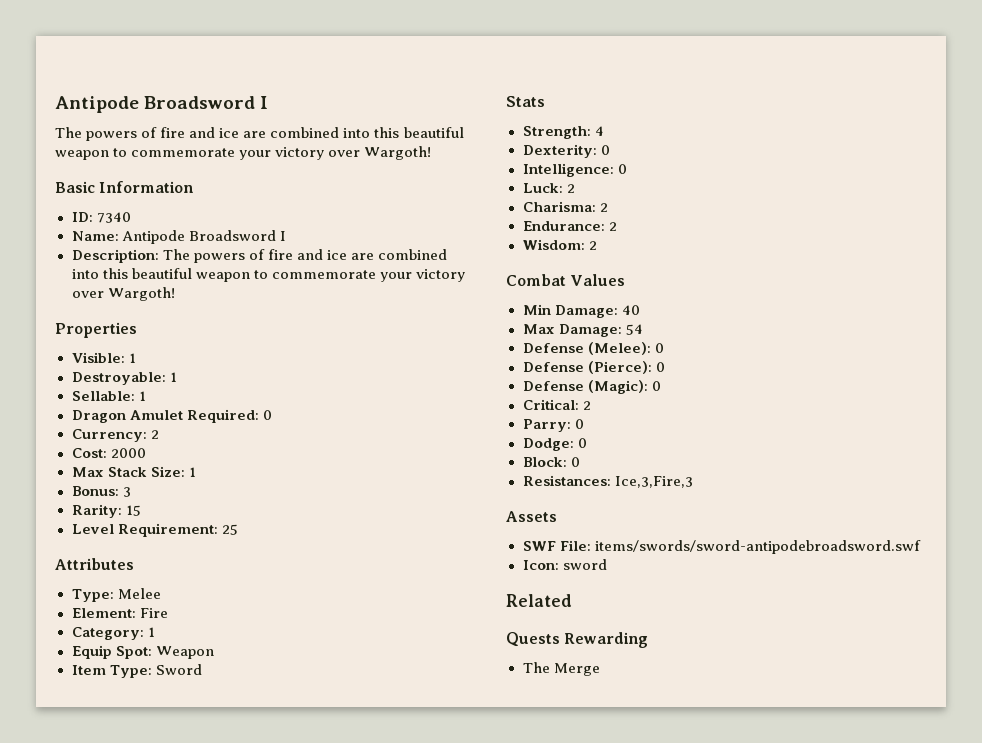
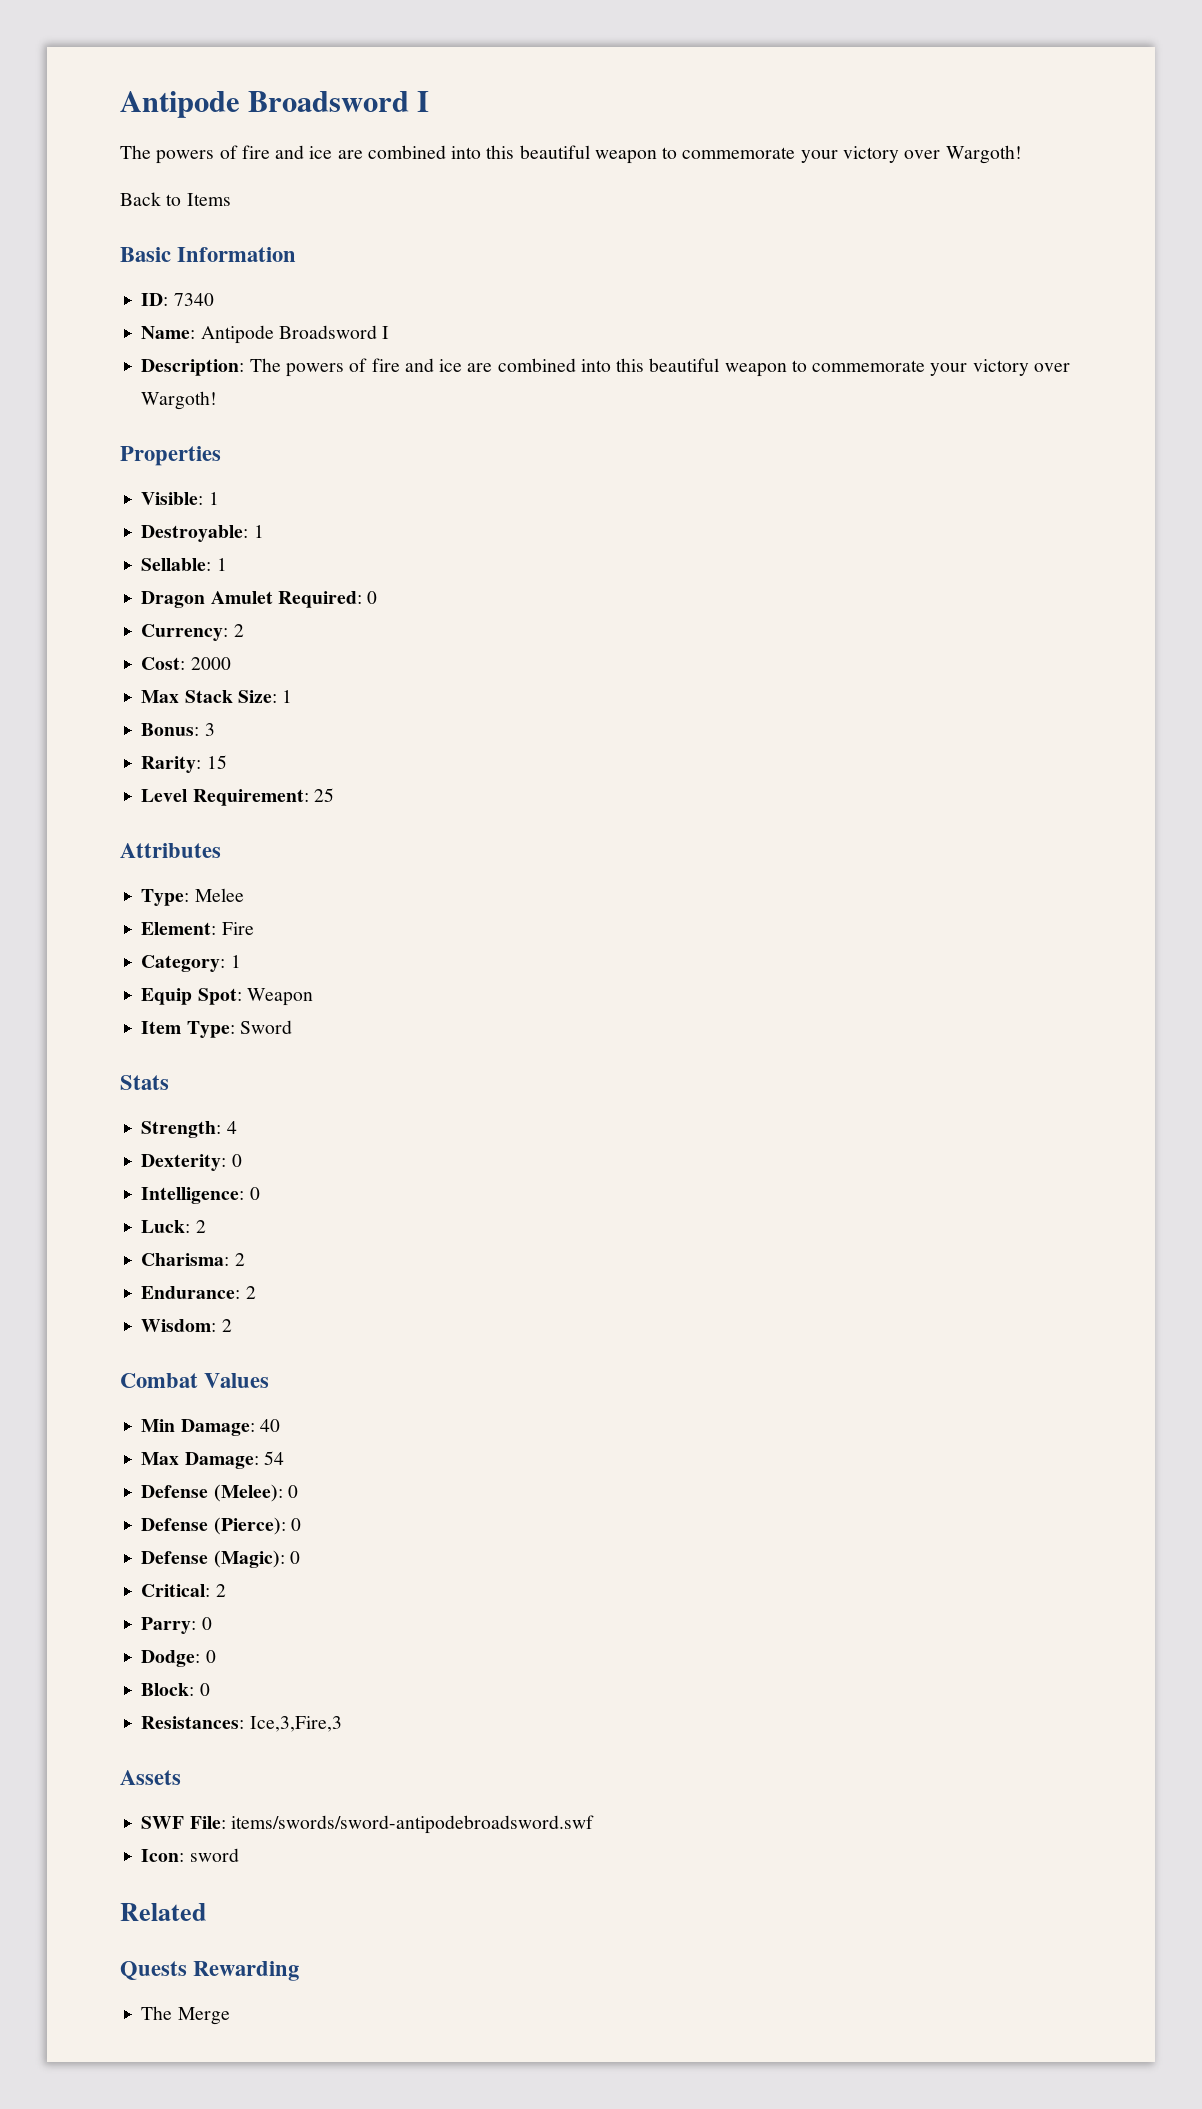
+ Back to Items

